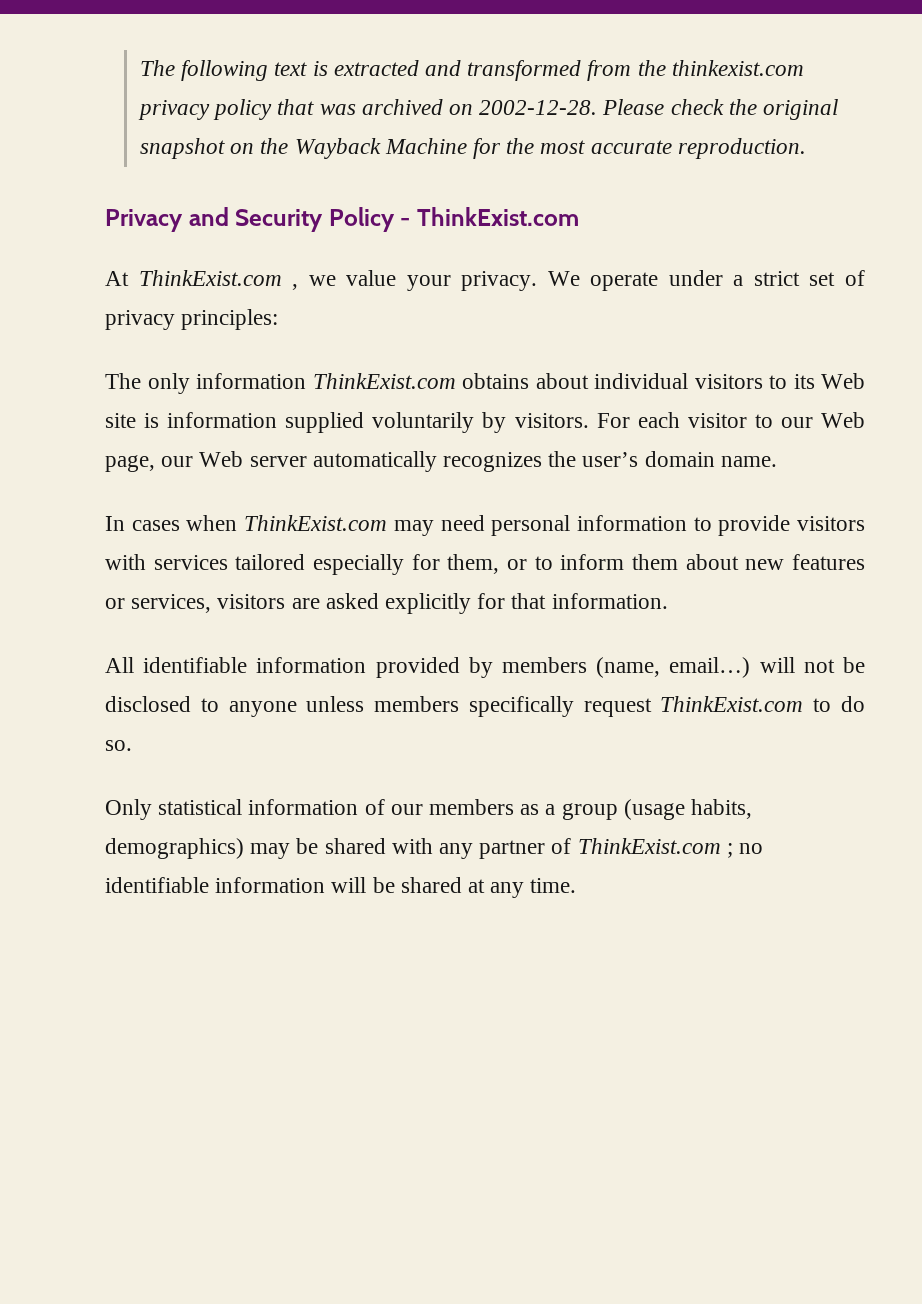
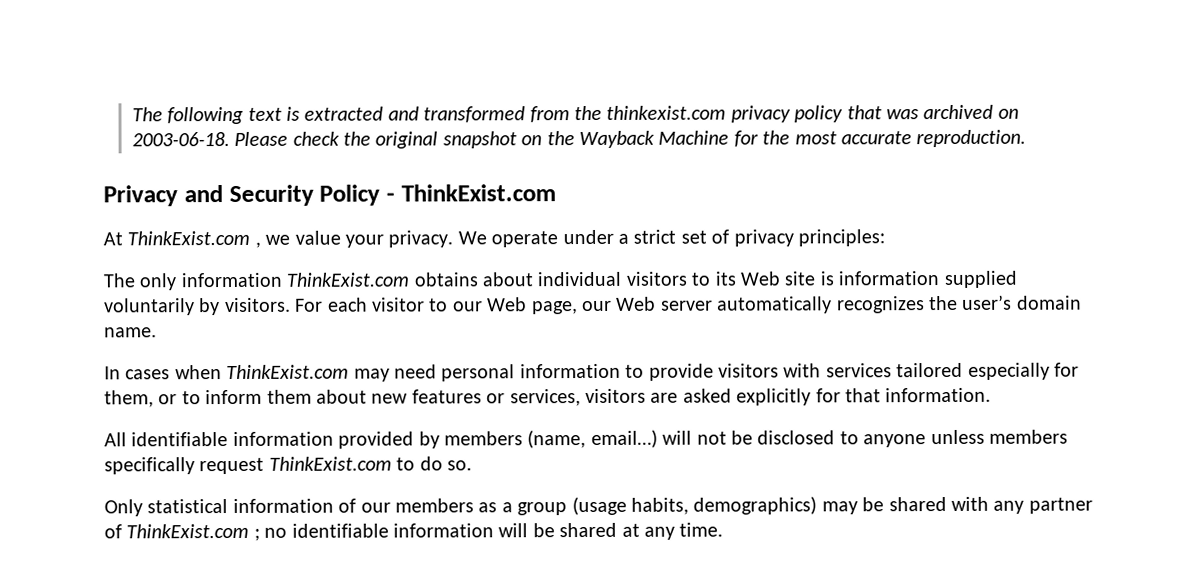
- The following text is extracted and transformed from the thinkexist.com privacy policy that was archived on 2002-12-28.
+ The following text is extracted and transformed from the thinkexist.com privacy policy that was archived on 2003-06-18.

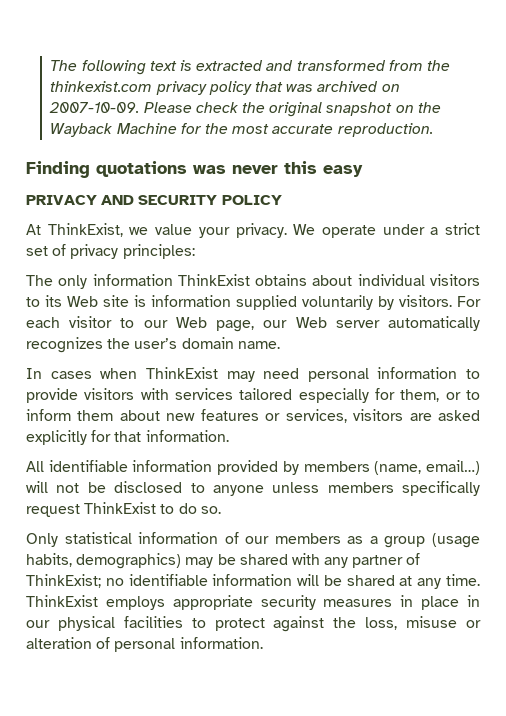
- The following text is extracted and transformed from the thinkexist.com privacy policy that was archived on 2003-06-18.
+ The following text is extracted and transformed from the thinkexist.com privacy policy that was archived on 2007-10-09.
- Privacy and Security Policy - ThinkExist.com
+ Finding quotations was never this easy
+ PRIVACY AND SECURITY POLICY
- At ThinkExist.com , we value your privacy.
+ At ThinkExist, we value your privacy.
- The only information ThinkExist.com obtains about individual visitors to its Web site is information supplied voluntarily by visitors.
+ The only information ThinkExist obtains about individual visitors to its Web site is information supplied voluntarily by visitors.
- In cases when ThinkExist.com may need personal information to provide visitors with services tailored especially for them, or to inform them about new features or services, visitors are asked explicitly for that information.
+ In cases when ThinkExist may need personal information to provide visitors with services tailored especially for them, or to inform them about new features or services, visitors are asked explicitly for that information.
- All identifiable information provided by members (name, email…) will not be disclosed to anyone unless members specifically request ThinkExist.com to do so.
+ All identifiable information provided by members (name, email…) will not be disclosed to anyone unless members specifically request ThinkExist to do so.
- Only statistical information of our members as a group (usage habits, demographics) may be shared with any partner of ThinkExist.com ; no identifiable information will be shared at any time.
+ Only statistical information of our members as a group (usage habits, demographics) may be shared with any partner of ThinkExist; no identifiable information will be shared at any time.
+ ThinkExist employs appropriate security measures in place in our physical facilities to protect against the loss, misuse or alteration of personal information.

